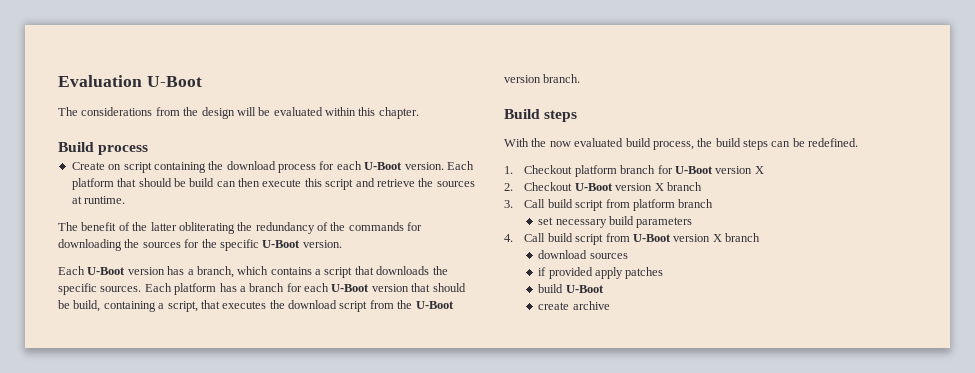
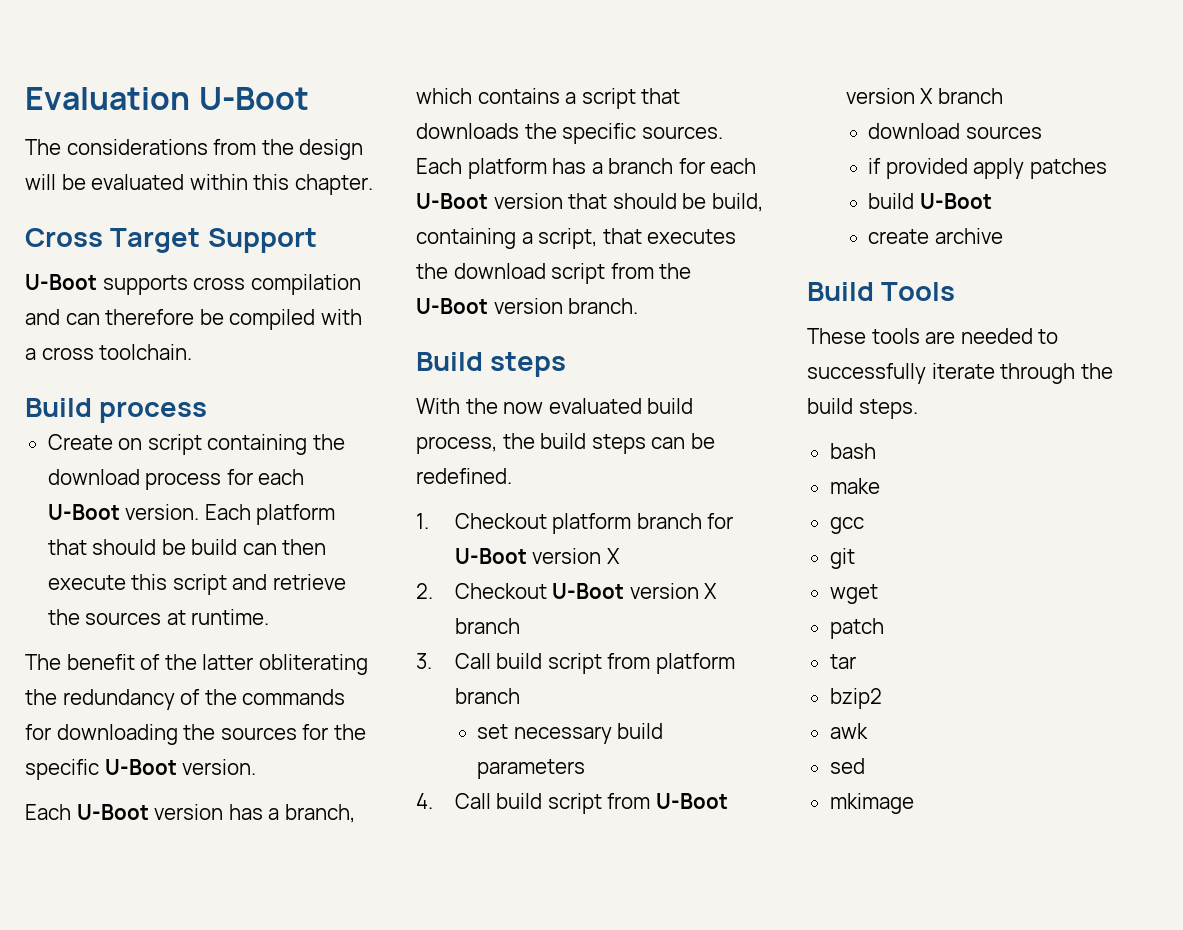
+ Cross Target Support
+ U-Boot supports cross compilation and can therefore be compiled with a cross toolchain.
+ Build Tools
+ These tools are needed to successfully iterate through the build steps.
+ bash
+ make
+ gcc
+ git
+ wget
+ patch
+ tar
+ bzip2
+ awk
+ sed
+ mkimage

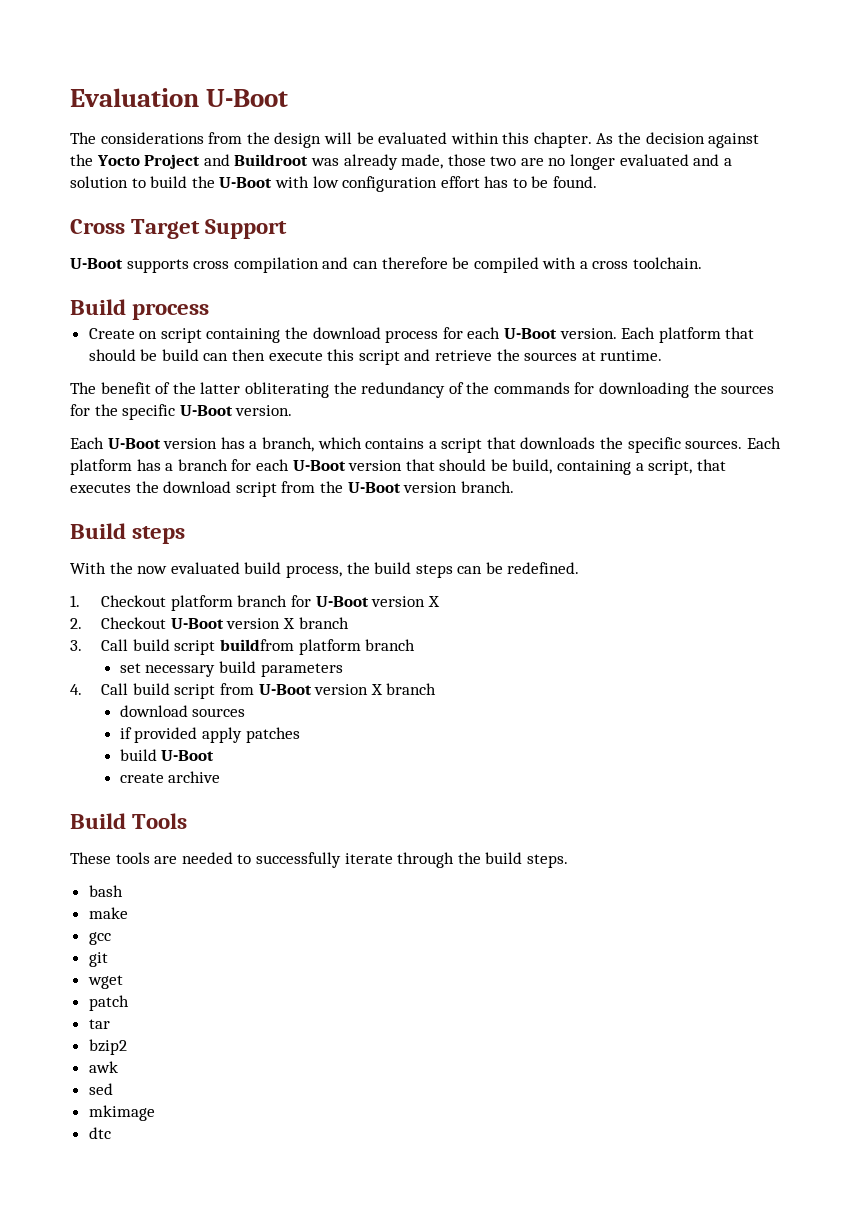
+ As the decision against the Yocto Project and Buildroot was already made, those two are no longer evaluated and a solution to build the U-Boot with low configuration effort has to be found.
- 3. Call build script from platform branch
+ 3. Call build script buildfrom platform branch
+ dtc

